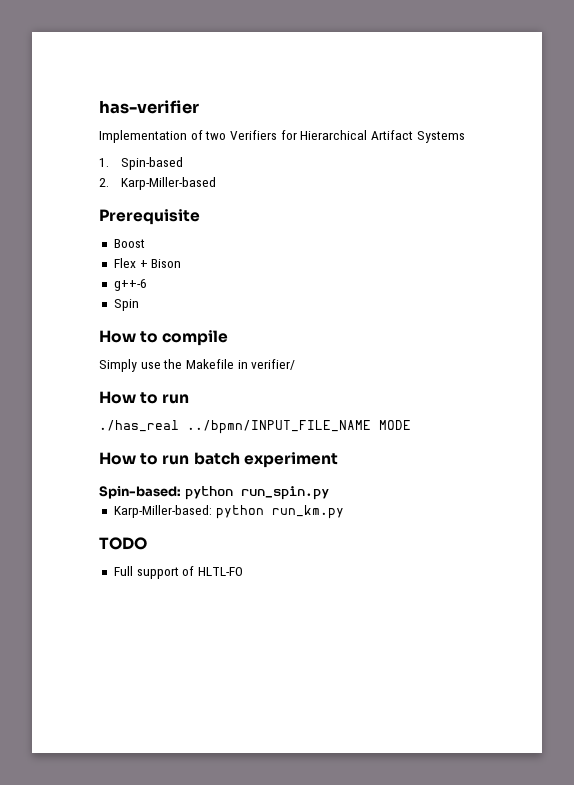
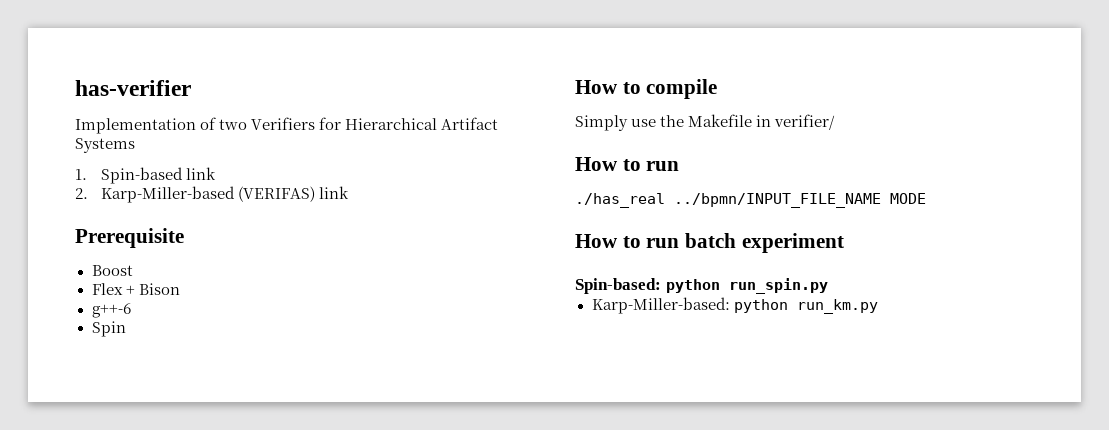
- 1. Spin-based
+ 1. Spin-based link
- 2. Karp-Miller-based
+ 2. Karp-Miller-based (VERIFAS) link
- TODO
- Full support of HLTL-FO

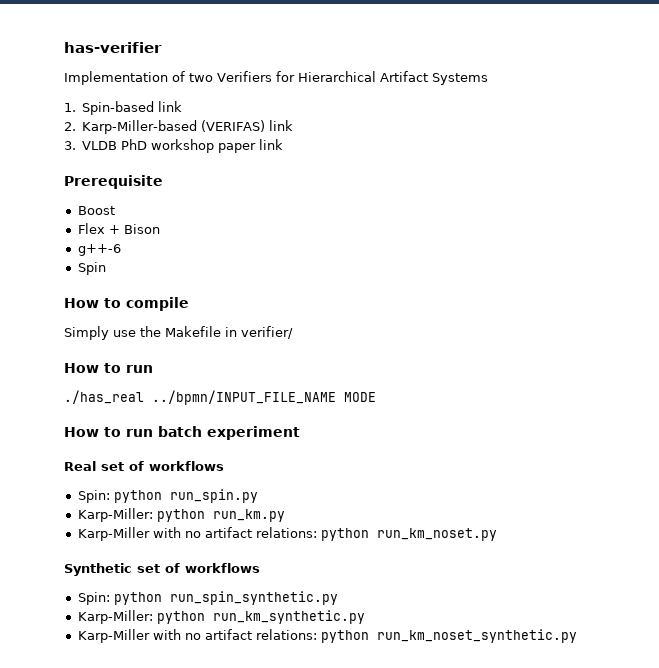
+ 3. VLDB PhD workshop paper link
- Spin-based: python run_spin.py
+ Real set of workflows
+ Spin: python run_spin.py
- Karp-Miller-based: python run_km.py
+ Karp-Miller: python run_km.py
+ Karp-Miller with no artifact relations: python run_km_noset.py
+ Synthetic set of workflows
+ Spin: python run_spin_synthetic.py
+ Karp-Miller: python run_km_synthetic.py
+ Karp-Miller with no artifact relations: python run_km_noset_synthetic.py

